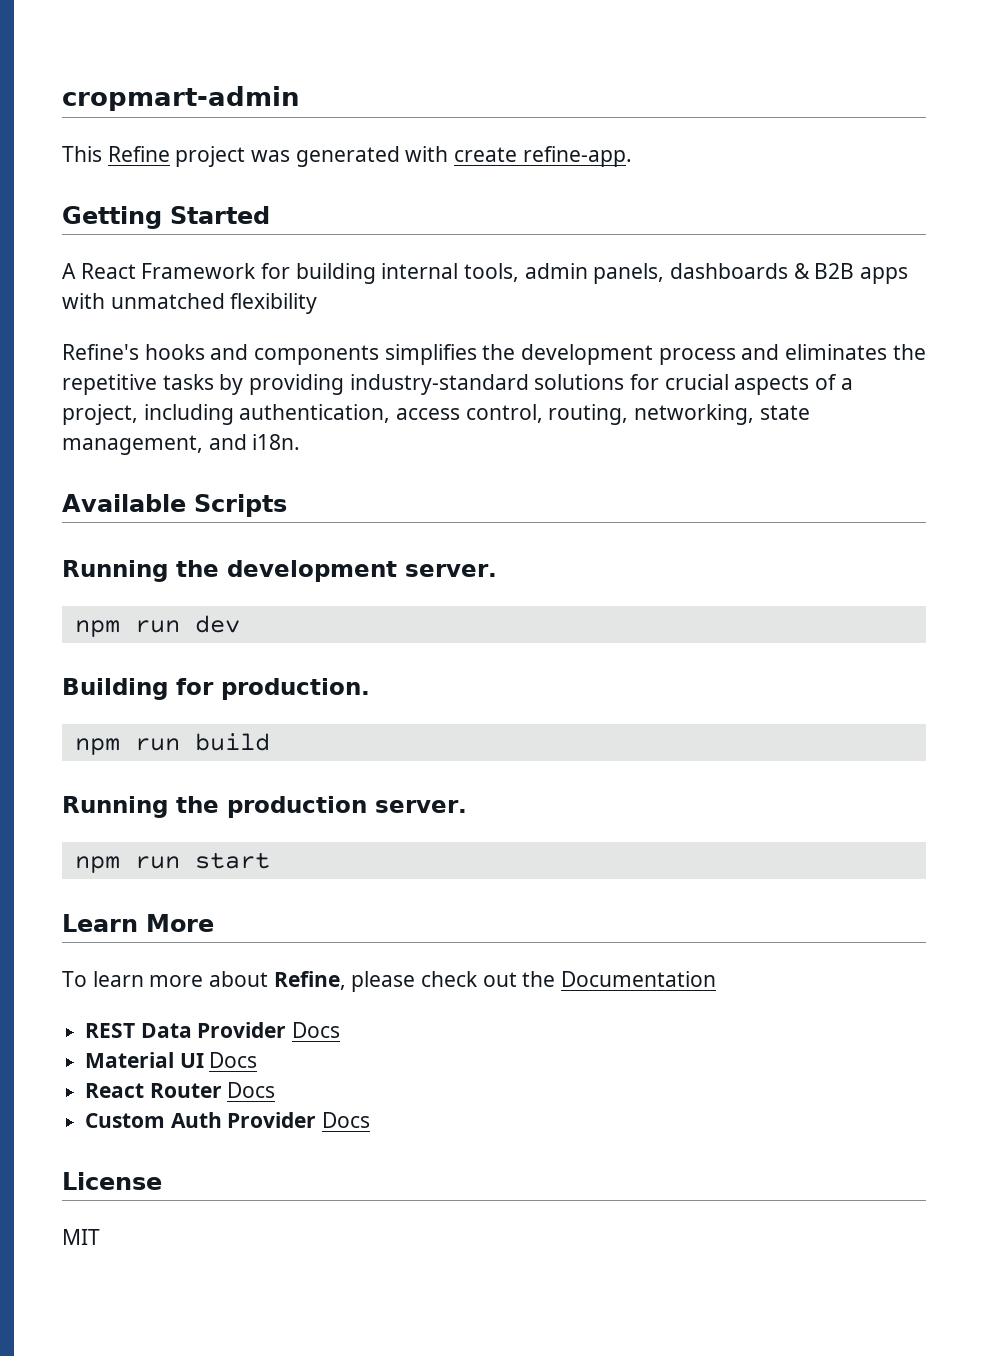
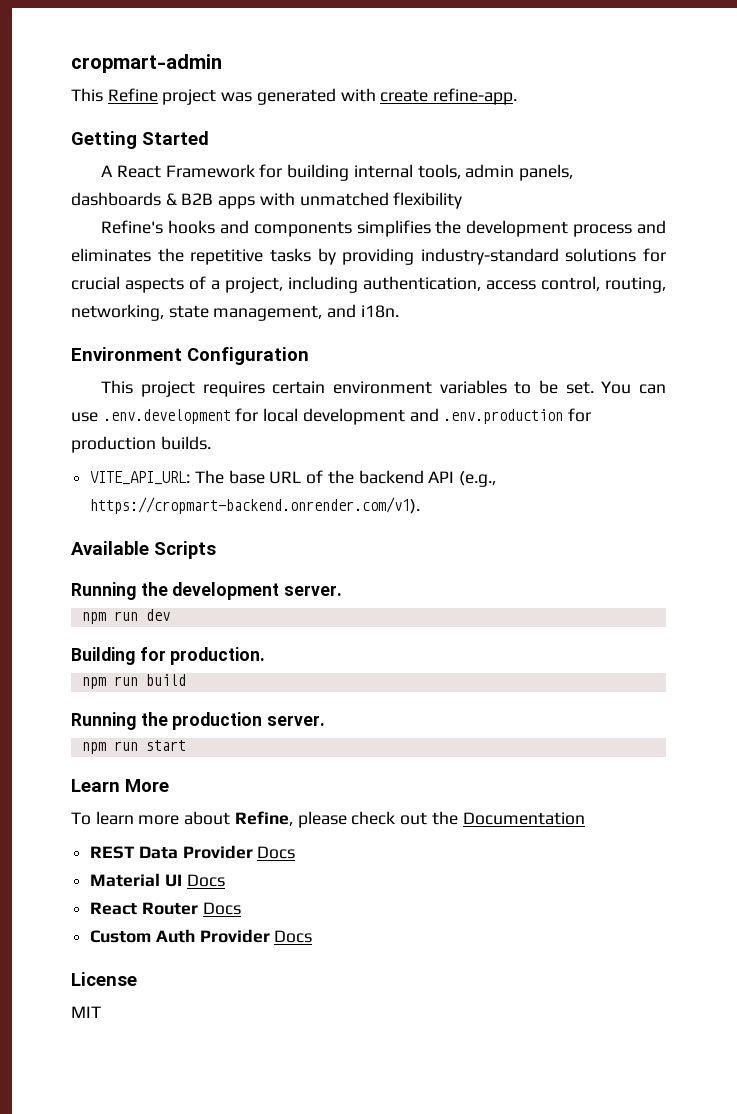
+ Environment Configuration
+ This project requires certain environment variables to be set. You can use .env.development for local development and .env.production for production builds.
+ VITE_API_URL: The base URL of the backend API (e.g., https://cropmart-backend.onrender.com/v1).

